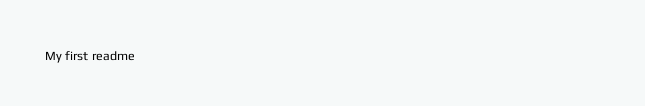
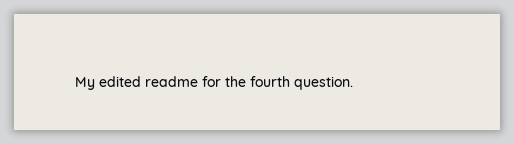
- My first readme
+ My edited readme for the fourth question.

